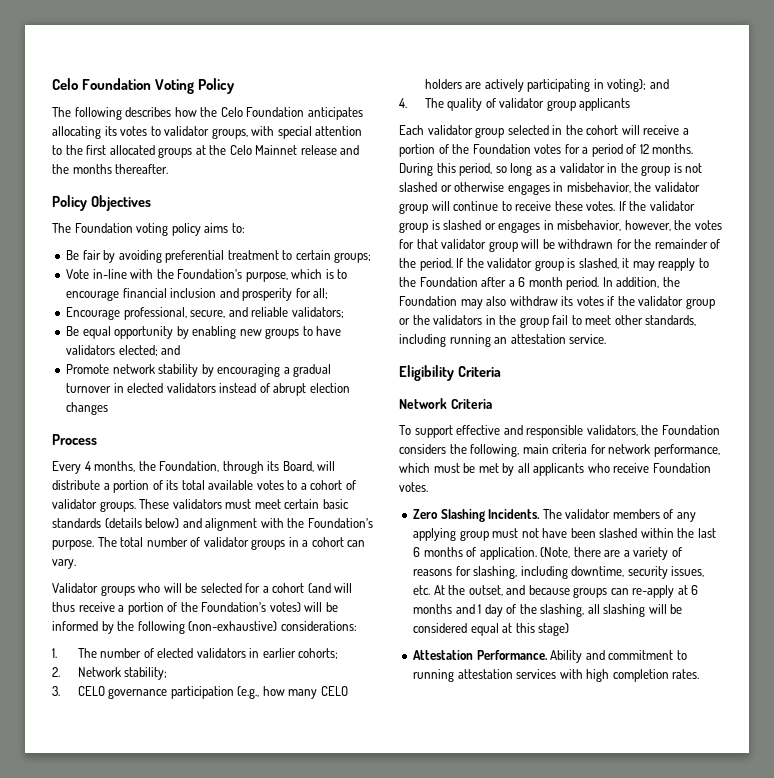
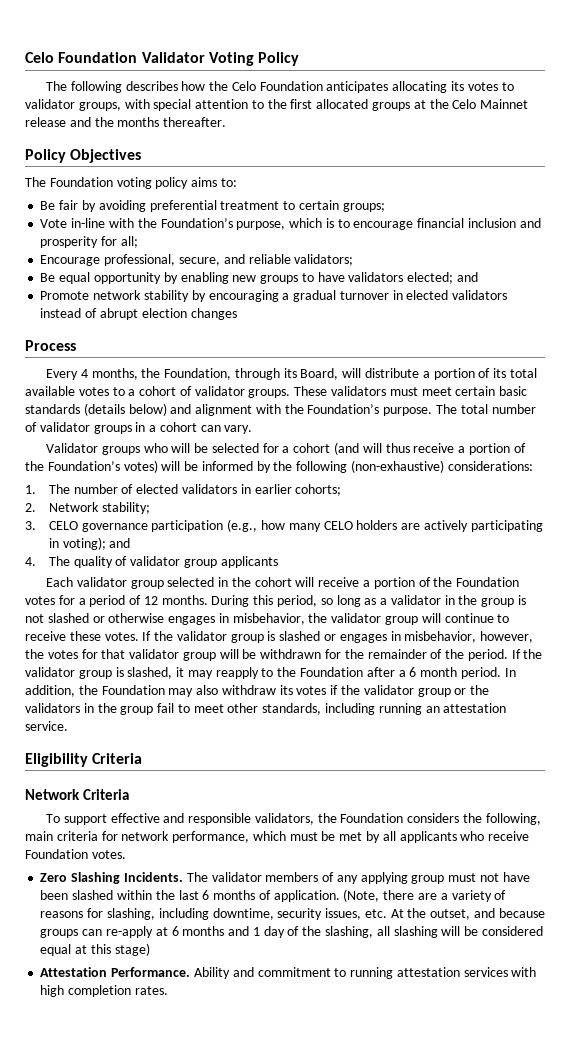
- Celo Foundation Voting Policy
+ Celo Foundation Validator Voting Policy

